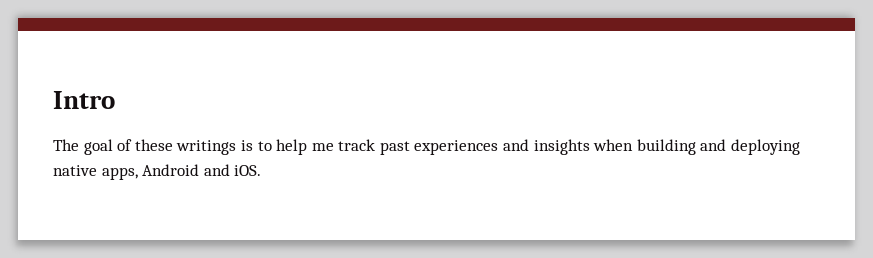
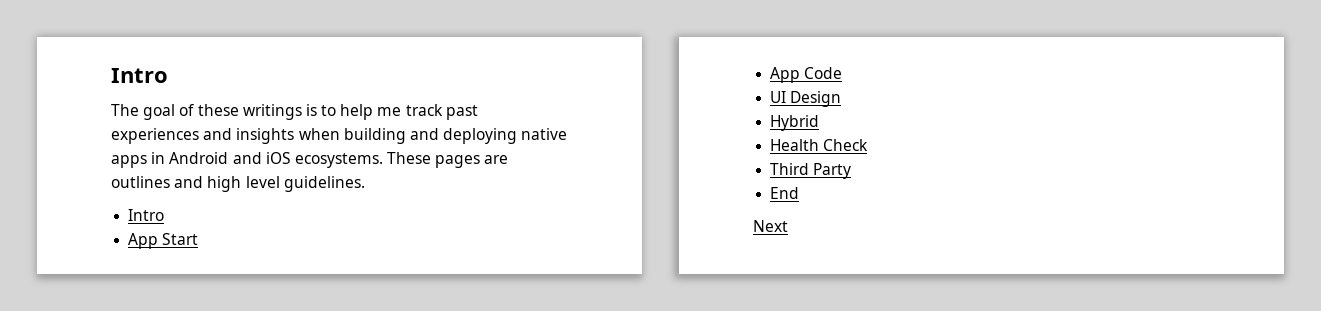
- The goal of these writings is to help me track past experiences and insights when building and deploying native apps, Android and iOS.
+ The goal of these writings is to help me track past experiences and insights when building and deploying native apps in Android and iOS ecosystems. These pages are outlines and high level guidelines.
+ Intro
+ App Start
+ App Code
+ UI Design
+ Hybrid
+ Health Check
+ Third Party
+ End
+ Next

